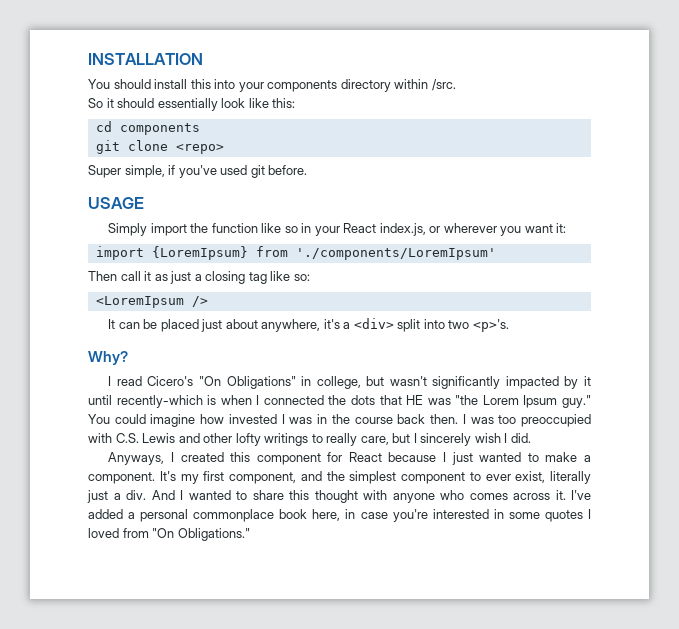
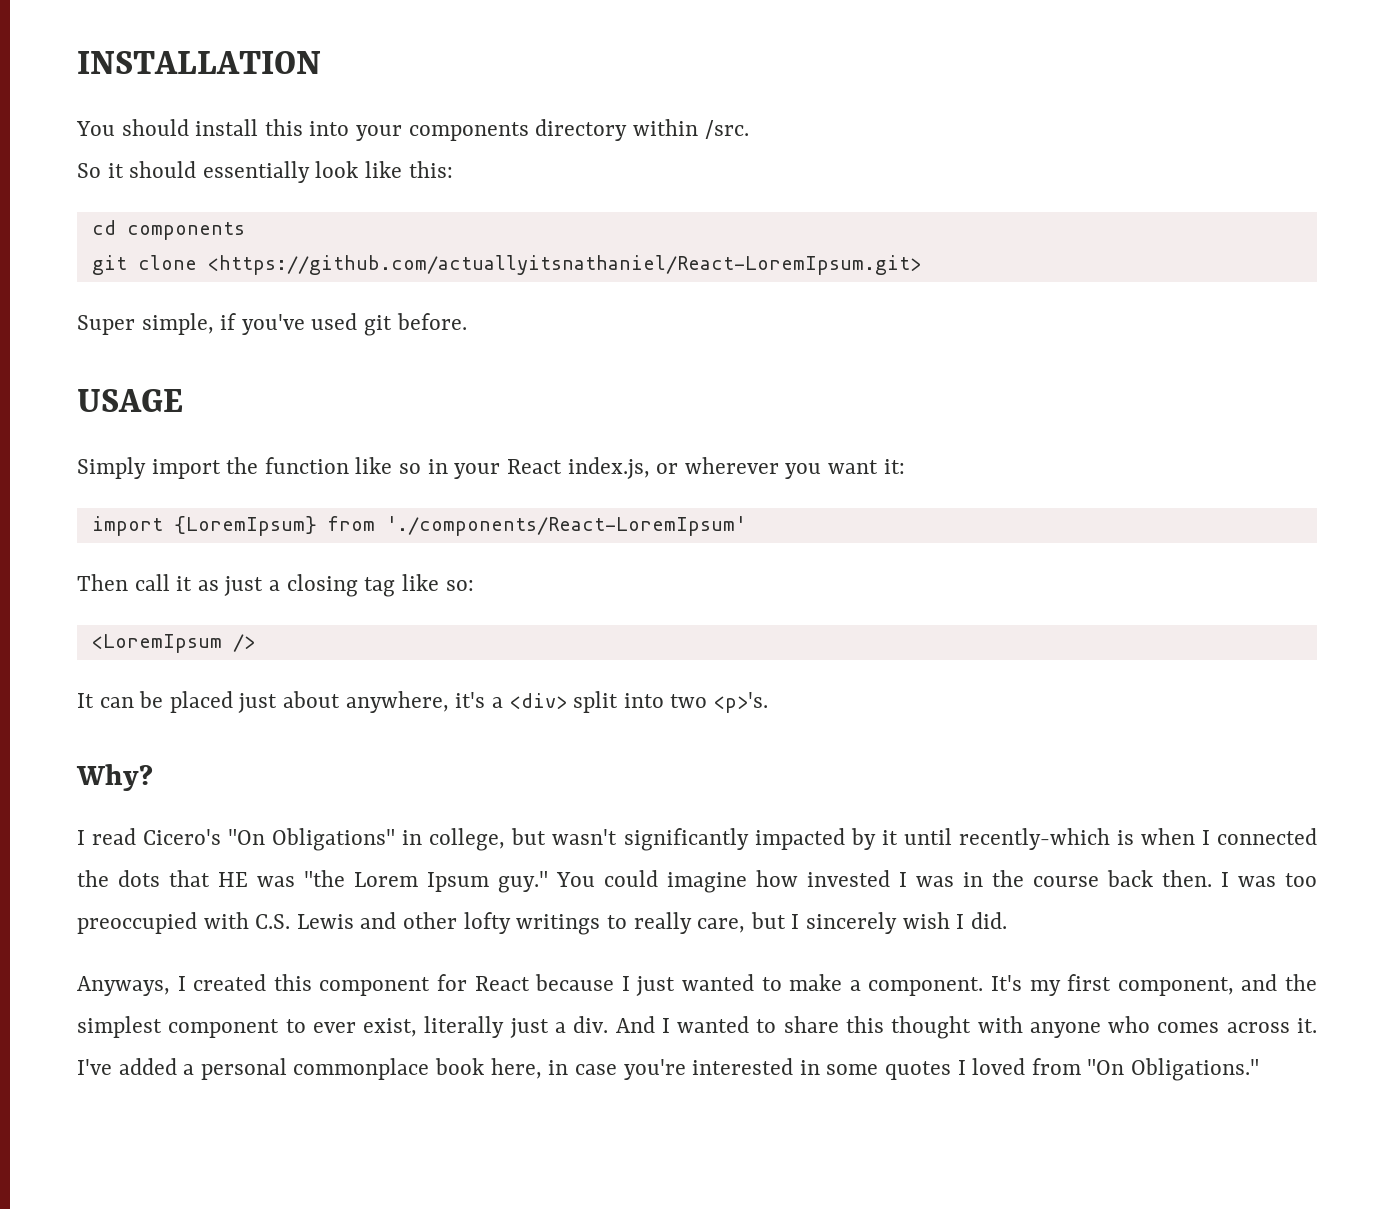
- git clone <repo>
+ git clone <https://github.com/actuallyitsnathaniel/React-LoremIpsum.git>
- import {LoremIpsum} from './components/LoremIpsum'
+ import {LoremIpsum} from './components/React-LoremIpsum'

